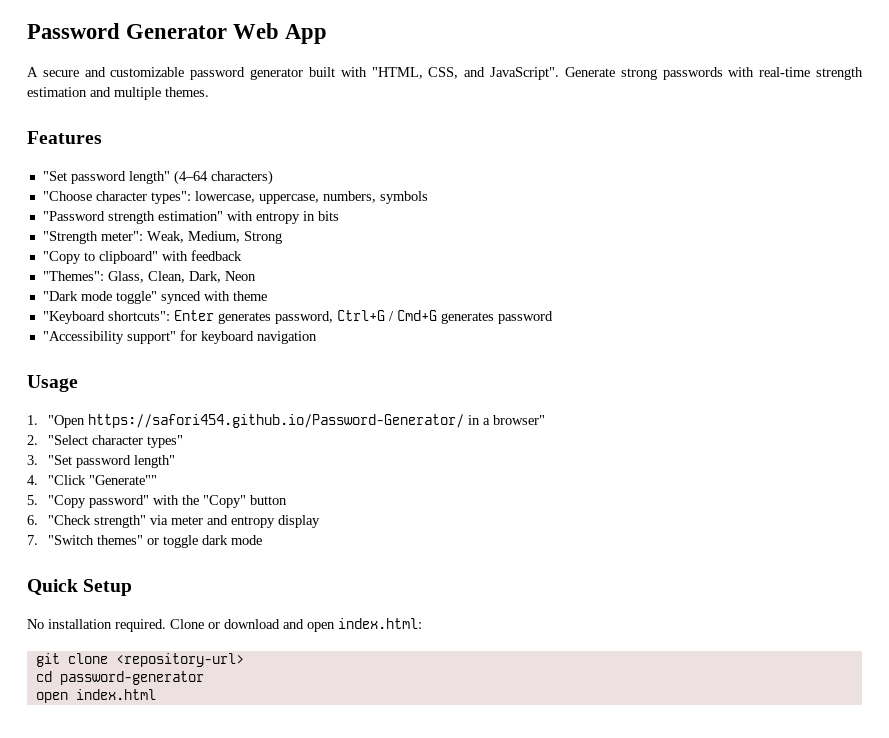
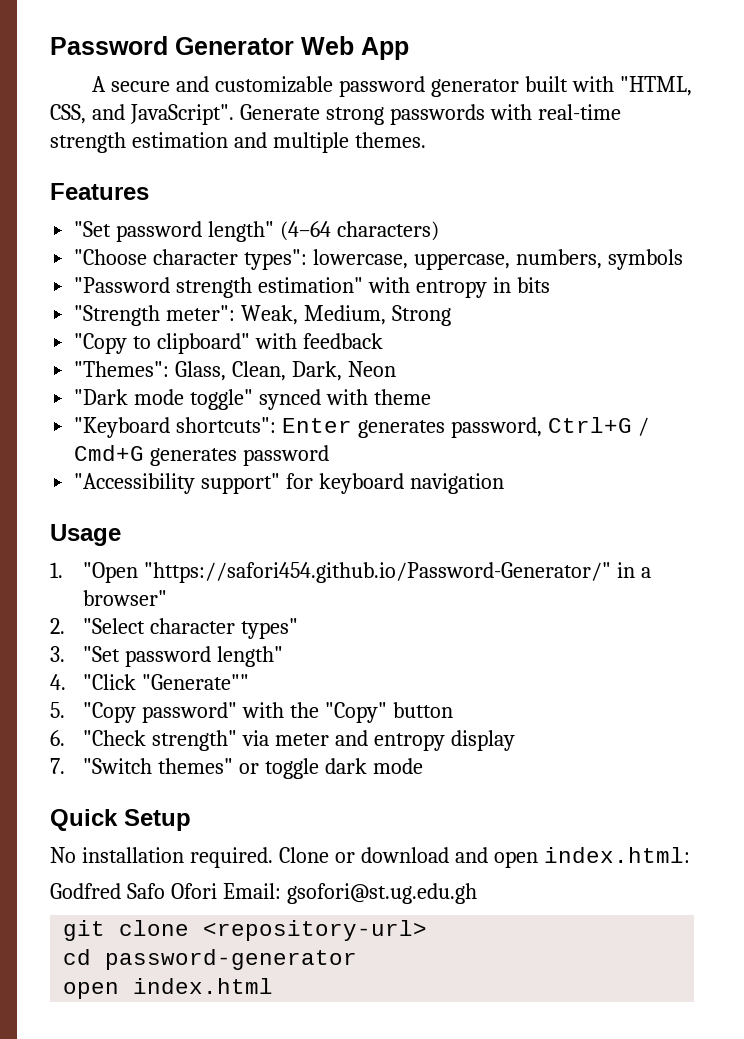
- 1. "Open https://safori454.github.io/Password-Generator/ in a browser"
+ 1. "Open "https://safori454.github.io/Password-Generator/" in a browser"
+ Godfred Safo Ofori Email: gsofori@st.ug.edu.gh

